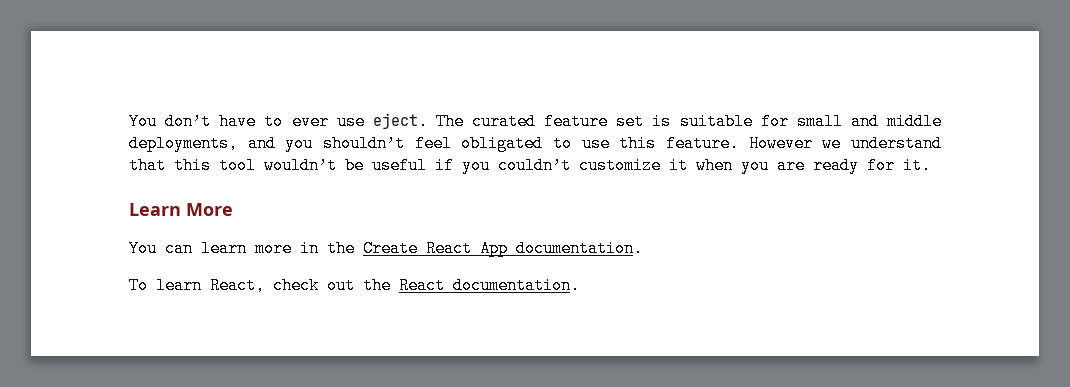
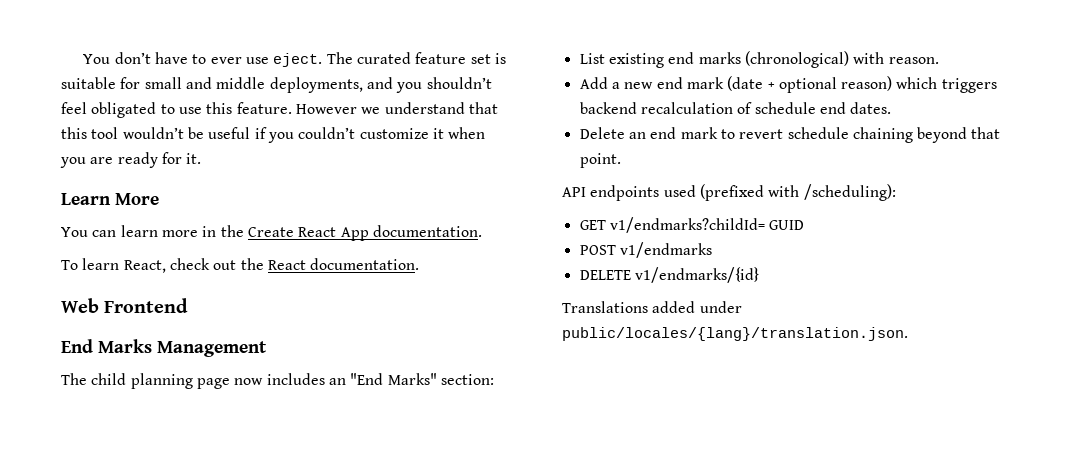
+ Web Frontend
+ End Marks Management
+ The child planning page now includes an "End Marks" section:
+ List existing end marks (chronological) with reason.
+ Add a new end mark (date + optional reason) which triggers backend recalculation of schedule end dates.
+ Delete an end mark to revert schedule chaining beyond that point.
+ API endpoints used (prefixed with /scheduling):
+ GET v1/endmarks?childId= GUID
+ POST v1/endmarks
+ DELETE v1/endmarks/{id}
+ Translations added under public/locales/{lang}/translation.json.

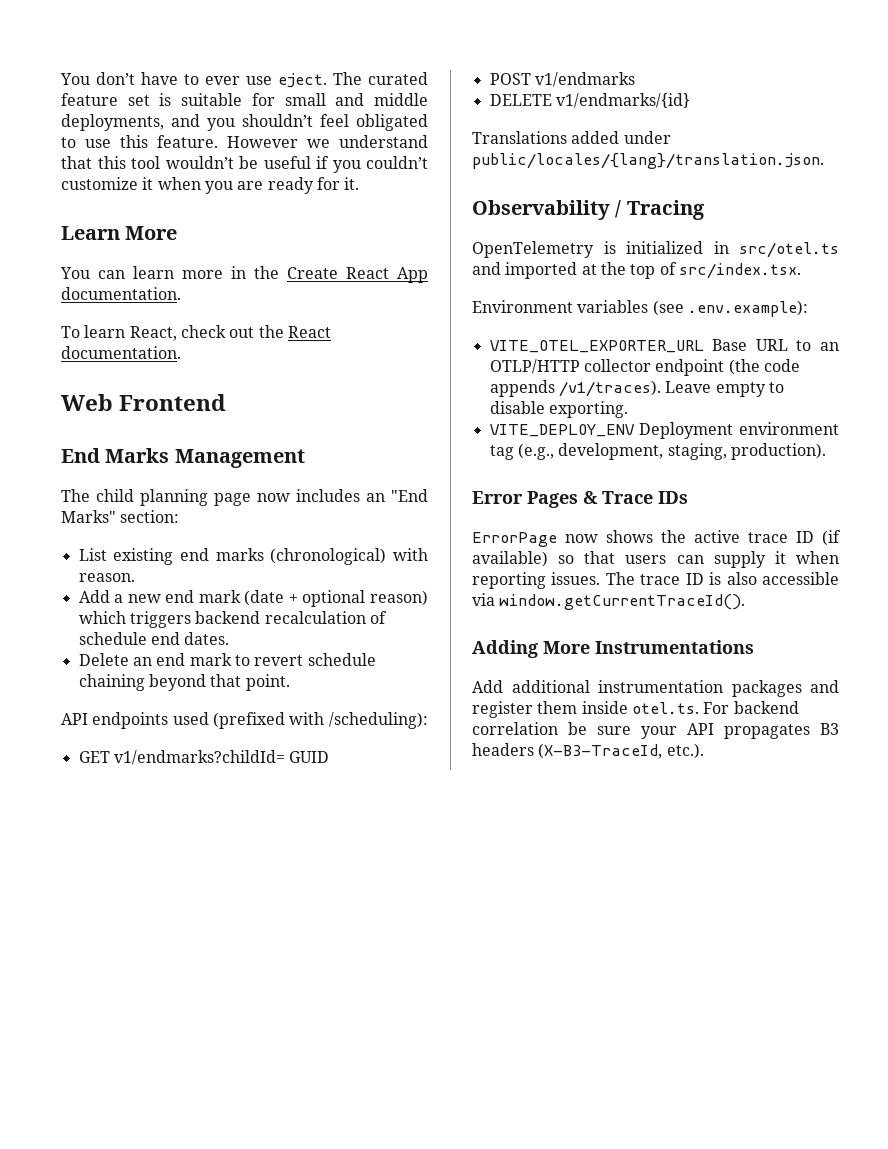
+ Observability / Tracing
+ OpenTelemetry is initialized in src/otel.ts and imported at the top of src/index.tsx.
+ Environment variables (see .env.example):
+ VITE_OTEL_EXPORTER_URL Base URL to an OTLP/HTTP collector endpoint (the code appends /v1/traces). Leave empty to disable exporting.
+ VITE_DEPLOY_ENV Deployment environment tag (e.g., development, staging, production).
+ Error Pages & Trace IDs
+ ErrorPage now shows the active trace ID (if available) so that users can supply it when reporting issues. The trace ID is also accessible via window.getCurrentTraceId().
+ Adding More Instrumentations
+ Add additional instrumentation packages and register them inside otel.ts. For backend correlation be sure your API propagates B3 headers (X-B3-TraceId, etc.).

